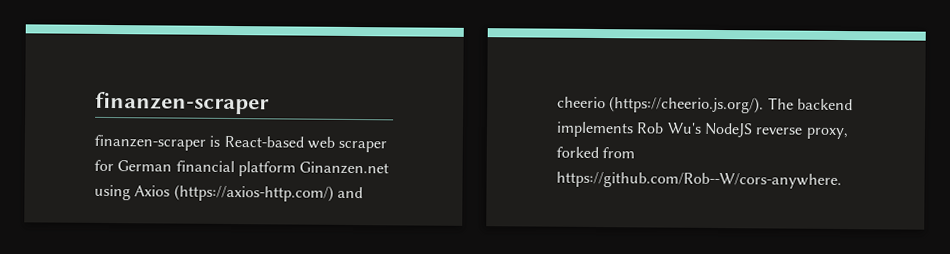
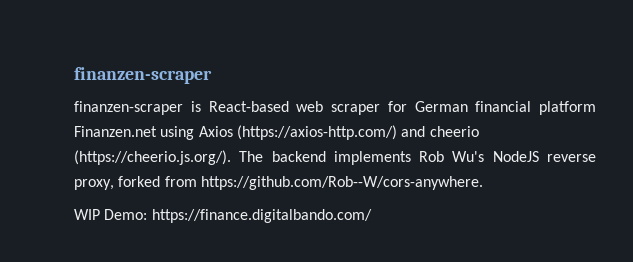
- finanzen-scraper is React-based web scraper for German financial platform Ginanzen.net using Axios (https://axios-http.com/) and cheerio (https://cheerio.js.org/). The backend implements Rob Wu's NodeJS reverse proxy, forked from https://github.com/Rob--W/cors-anywhere.
+ finanzen-scraper is React-based web scraper for German financial platform Finanzen.net using Axios (https://axios-http.com/) and cheerio (https://cheerio.js.org/). The backend implements Rob Wu's NodeJS reverse proxy, forked from https://github.com/Rob--W/cors-anywhere.
+ WIP Demo: https://finance.digitalbando.com/

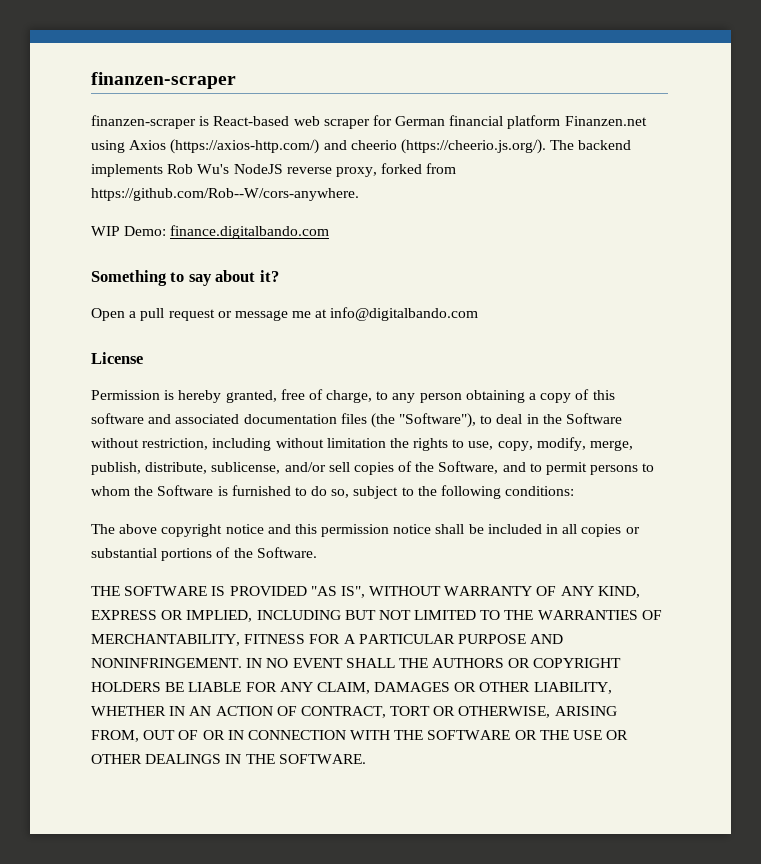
- WIP Demo: https://finance.digitalbando.com/
+ WIP Demo: finance.digitalbando.com
+ Something to say about it?
+ Open a pull request or message me at info@digitalbando.com
+ License
+ Permission is hereby granted, free of charge, to any person obtaining a copy of this software and associated documentation files (the "Software"), to deal in the Software without restriction, including without limitation the rights to use, copy, modify, merge, publish, distribute, sublicense, and/or sell copies of the Software, and to permit persons to whom the Software is furnished to do so, subject to the following conditions:
+ The above copyright notice and this permission notice shall be included in all copies or substantial portions of the Software.
+ THE SOFTWARE IS PROVIDED "AS IS", WITHOUT WARRANTY OF ANY KIND, EXPRESS OR IMPLIED, INCLUDING BUT NOT LIMITED TO THE WARRANTIES OF MERCHANTABILITY, FITNESS FOR A PARTICULAR PURPOSE AND NONINFRINGEMENT. IN NO EVENT SHALL THE AUTHORS OR COPYRIGHT HOLDERS BE LIABLE FOR ANY CLAIM, DAMAGES OR OTHER LIABILITY, WHETHER IN AN ACTION OF CONTRACT, TORT OR OTHERWISE, ARISING FROM, OUT OF OR IN CONNECTION WITH THE SOFTWARE OR THE USE OR OTHER DEALINGS IN THE SOFTWARE.

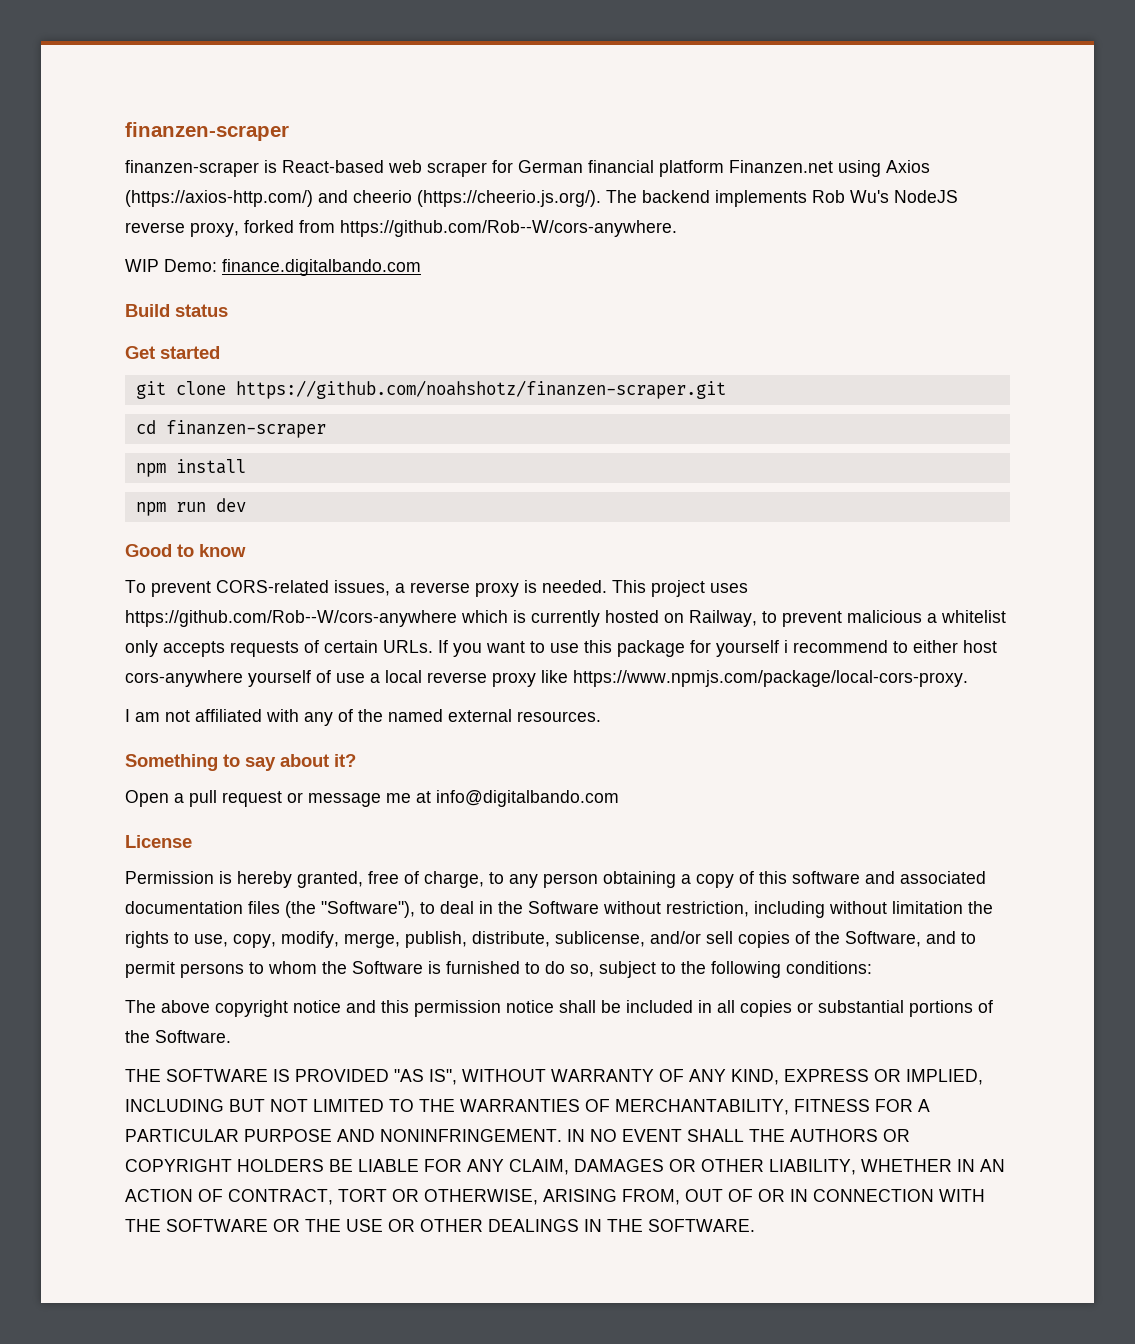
+ Build status
+ Get started
+ git clone https://github.com/noahshotz/finanzen-scraper.git
+ cd finanzen-scraper
+ npm install
+ npm run dev
+ Good to know
+ To prevent CORS-related issues, a reverse proxy is needed. This project uses https://github.com/Rob--W/cors-anywhere which is currently hosted on Railway, to prevent malicious a whitelist only accepts requests of certain URLs. If you want to use this package for yourself i recommend to either host cors-anywhere yourself of use a local reverse proxy like https://www.npmjs.com/package/local-cors-proxy.
+ I am not affiliated with any of the named external resources.

